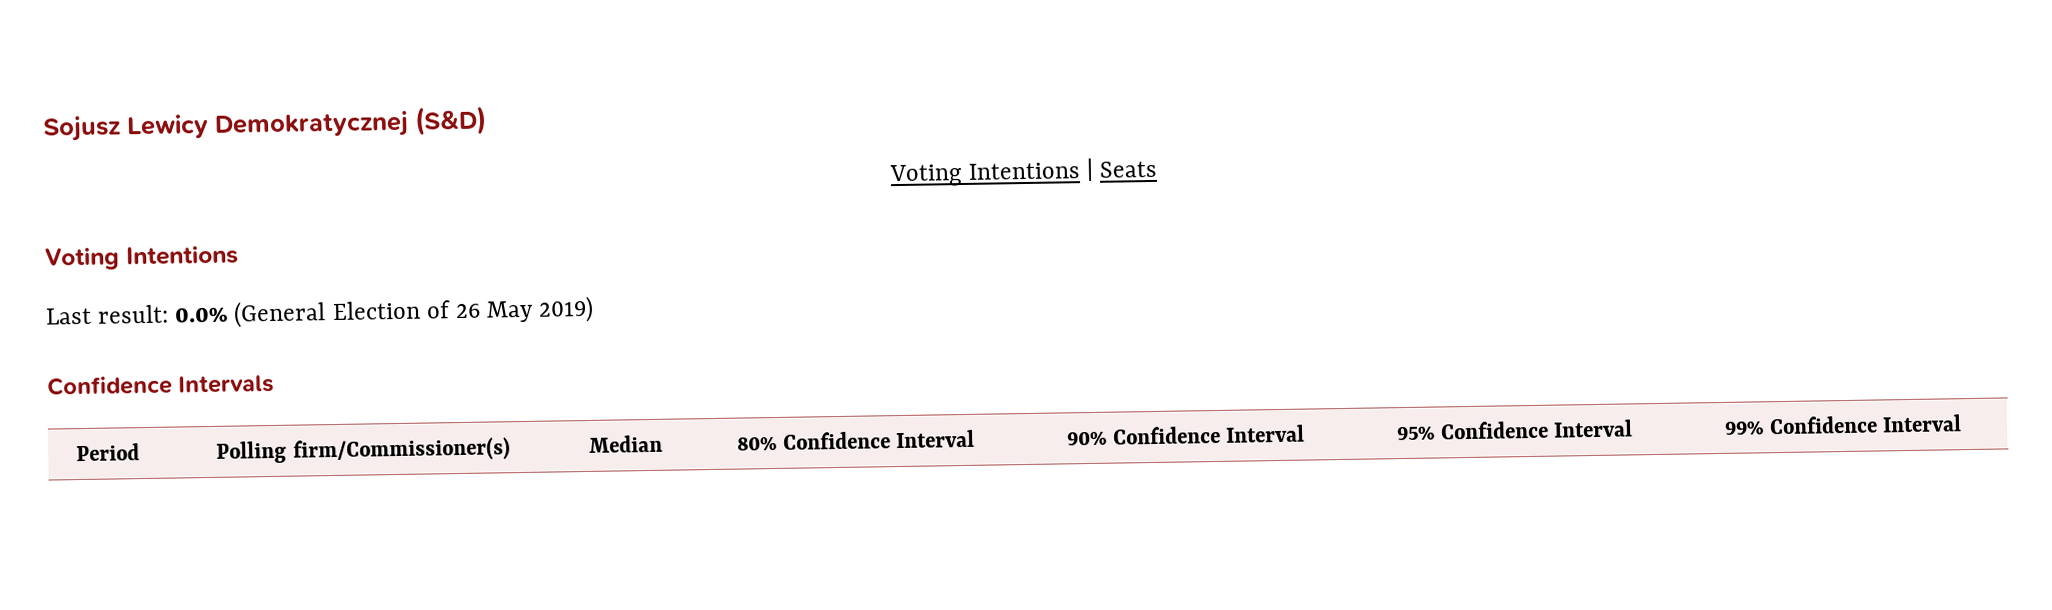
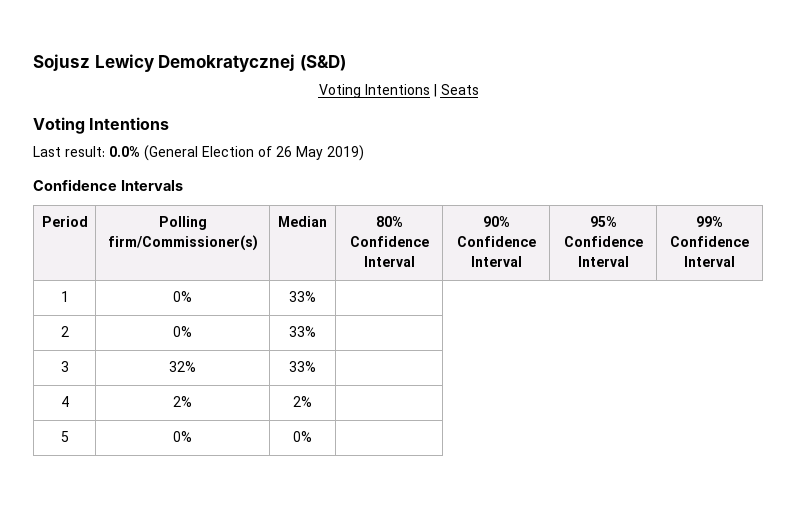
+ 1 | 0% | 33% |
+ 2 | 0% | 33% |
+ 3 | 32% | 33% |
+ 4 | 2% | 2% |
+ 5 | 0% | 0% |

